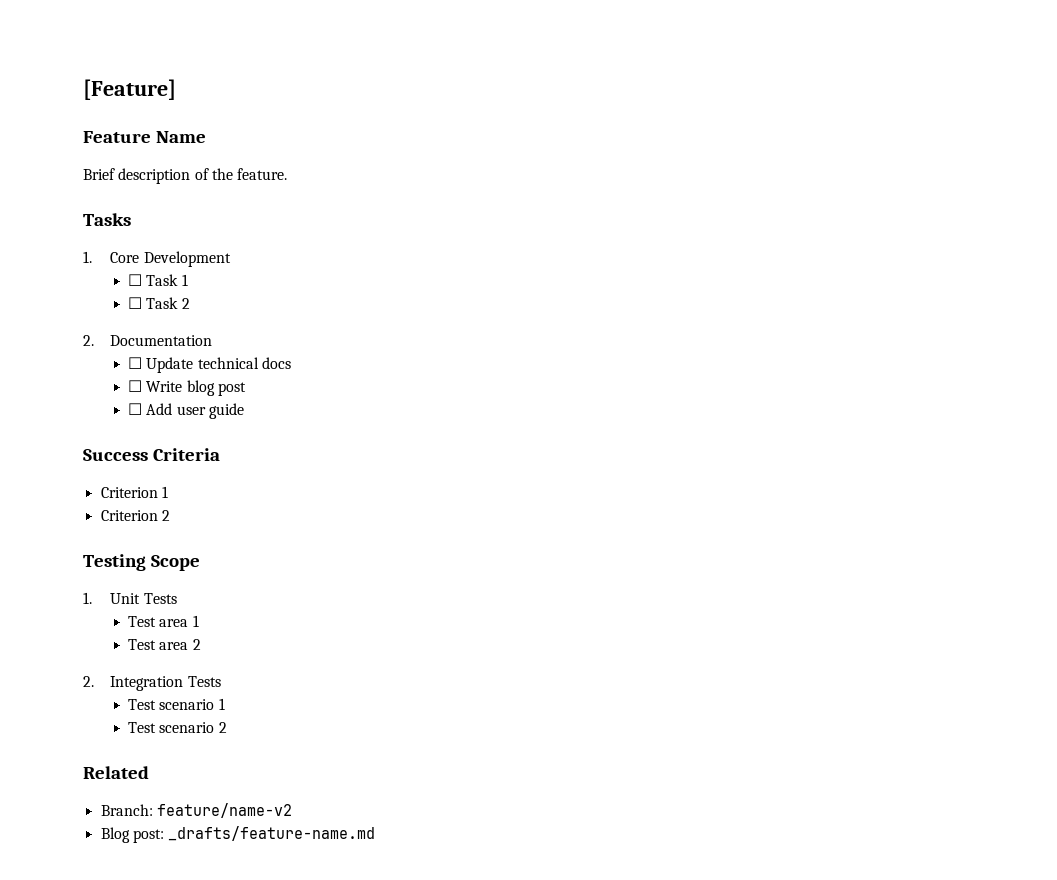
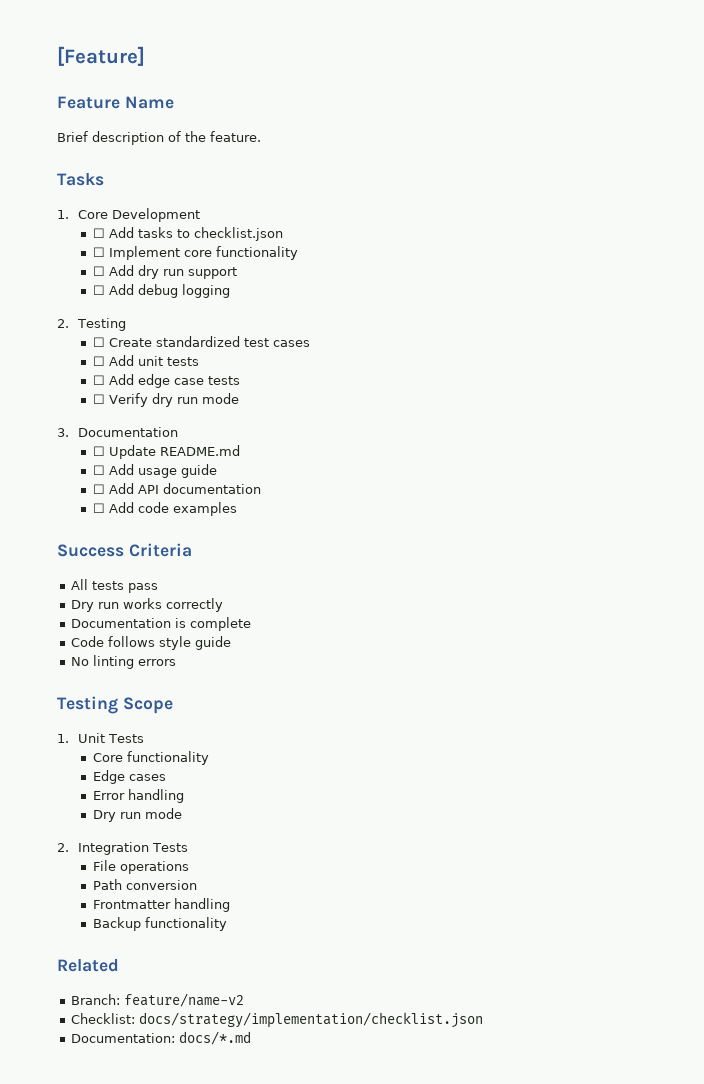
- ☐ Task 1
- ☐ Task 2
- 2. Documentation
- ☐ Update technical docs
- ☐ Write blog post
- ☐ Add user guide
+ ☐ Add tasks to checklist.json
+ ☐ Implement core functionality
+ ☐ Add dry run support
+ ☐ Add debug logging
+ 2. Testing
+ ☐ Create standardized test cases
+ ☐ Add unit tests
+ ☐ Add edge case tests
+ ☐ Verify dry run mode
+ 3. Documentation
+ ☐ Update README.md
+ ☐ Add usage guide
+ ☐ Add API documentation
+ ☐ Add code examples
  Success Criteria
- Criterion 1
- Criterion 2
+ All tests pass
+ Dry run works correctly
+ Documentation is complete
+ Code follows style guide
+ No linting errors
- Test area 1
- Test area 2
+ Core functionality
+ Edge cases
+ Error handling
+ Dry run mode
  2. Integration Tests
- Test scenario 1
- Test scenario 2
+ File operations
+ Path conversion
+ Frontmatter handling
+ Backup functionality
- Blog post: _drafts/feature-name.md
+ Checklist: docs/strategy/implementation/checklist.json
+ Documentation: docs/*.md

